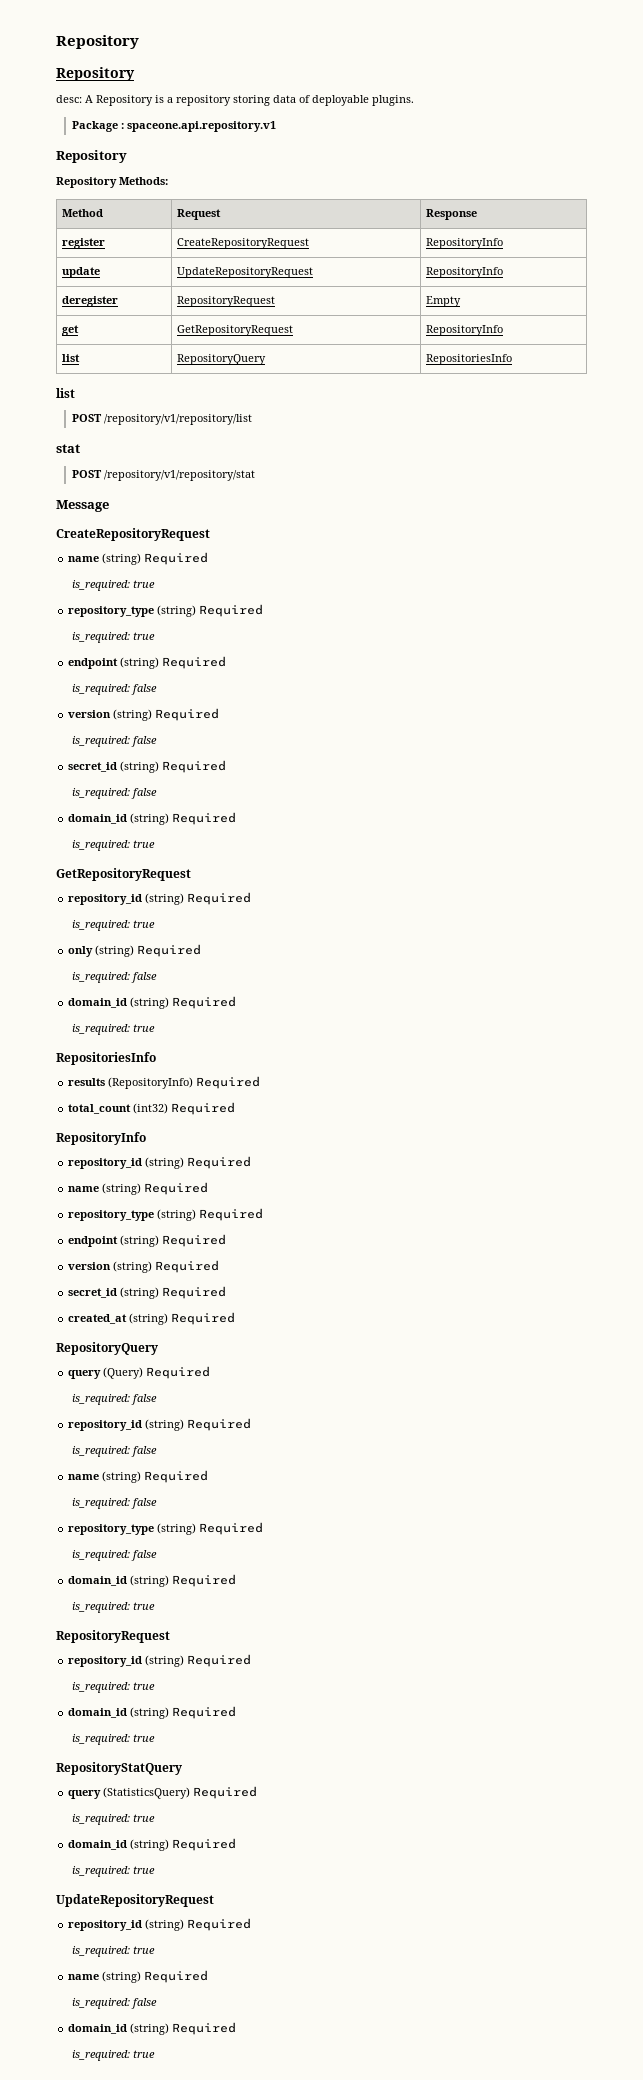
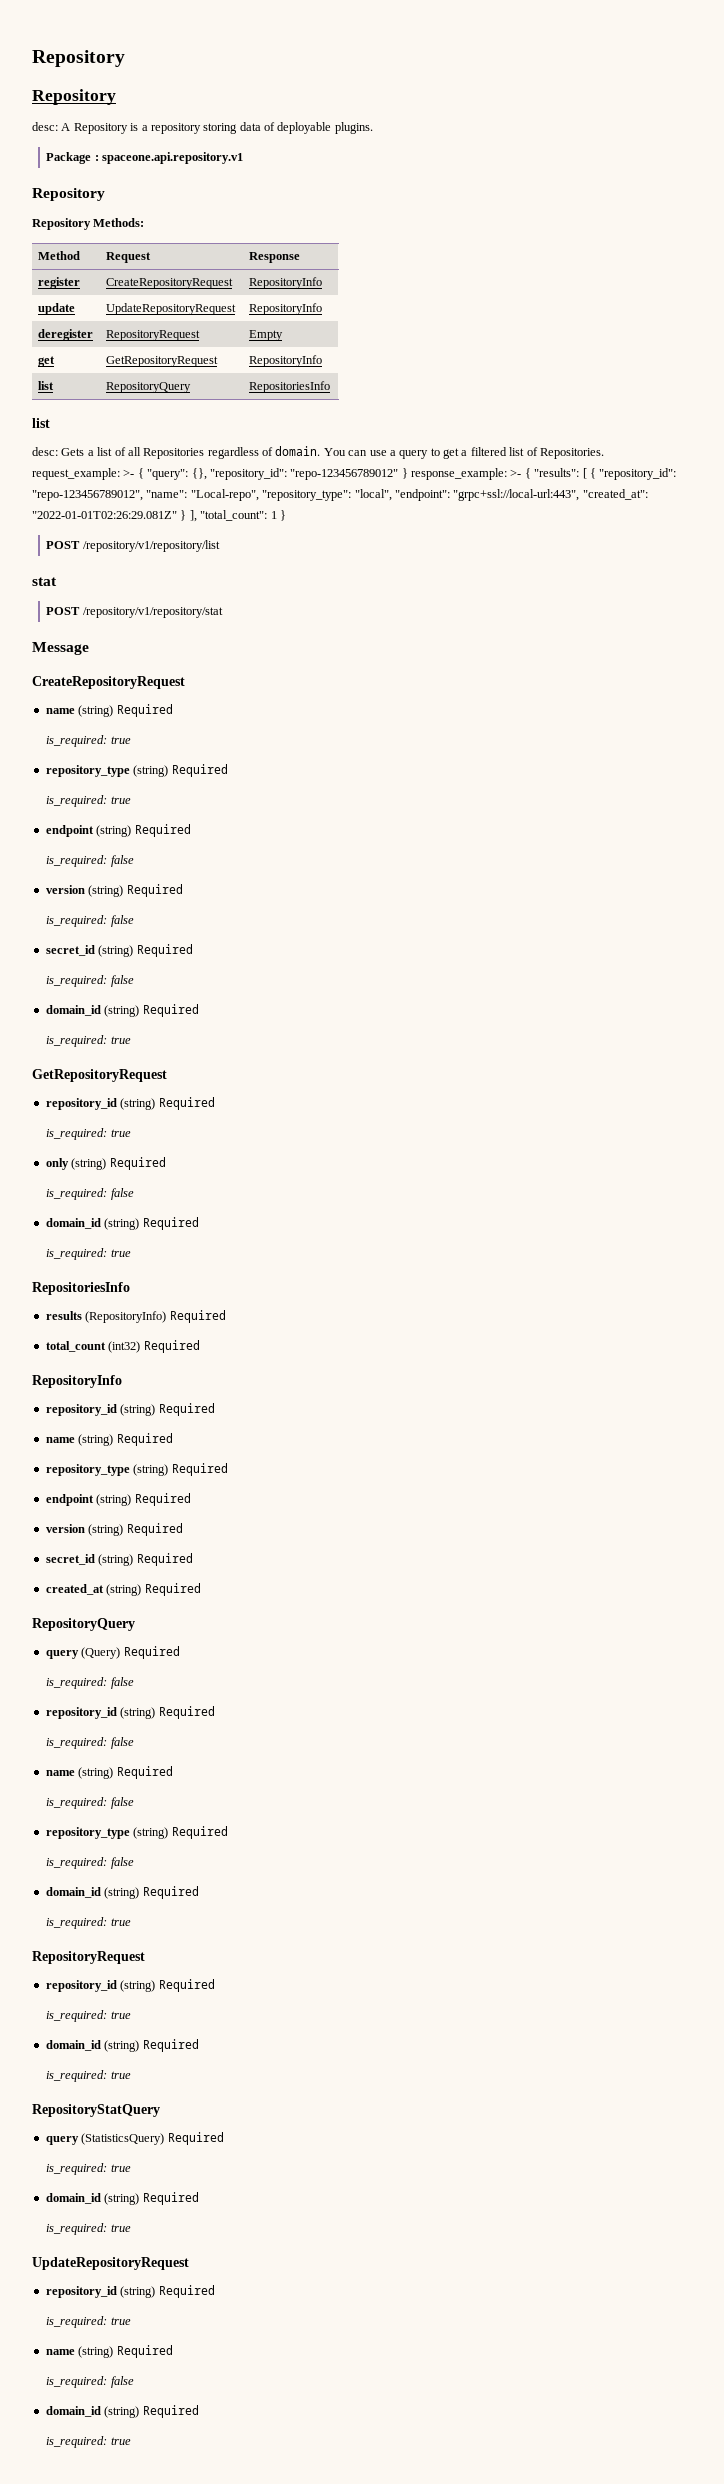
+ desc: Gets a list of all Repositories regardless of domain. You can use a query to get a filtered list of Repositories. request_example: >- { "query": {}, "repository_id": "repo-123456789012" } response_example: >- { "results": [ { "repository_id": "repo-123456789012", "name": "Local-repo", "repository_type": "local", "endpoint": "grpc+ssl://local-url:443", "created_at": "2022-01-01T02:26:29.081Z" } ], "total_count": 1 }

